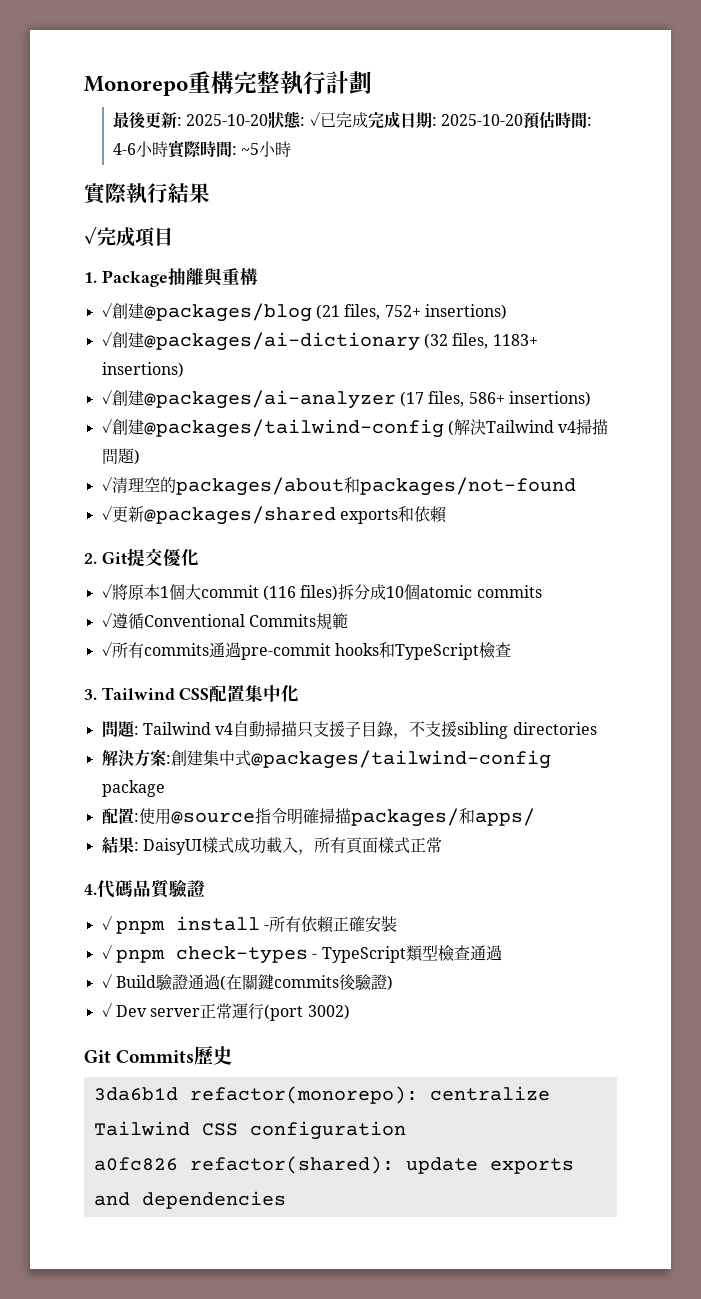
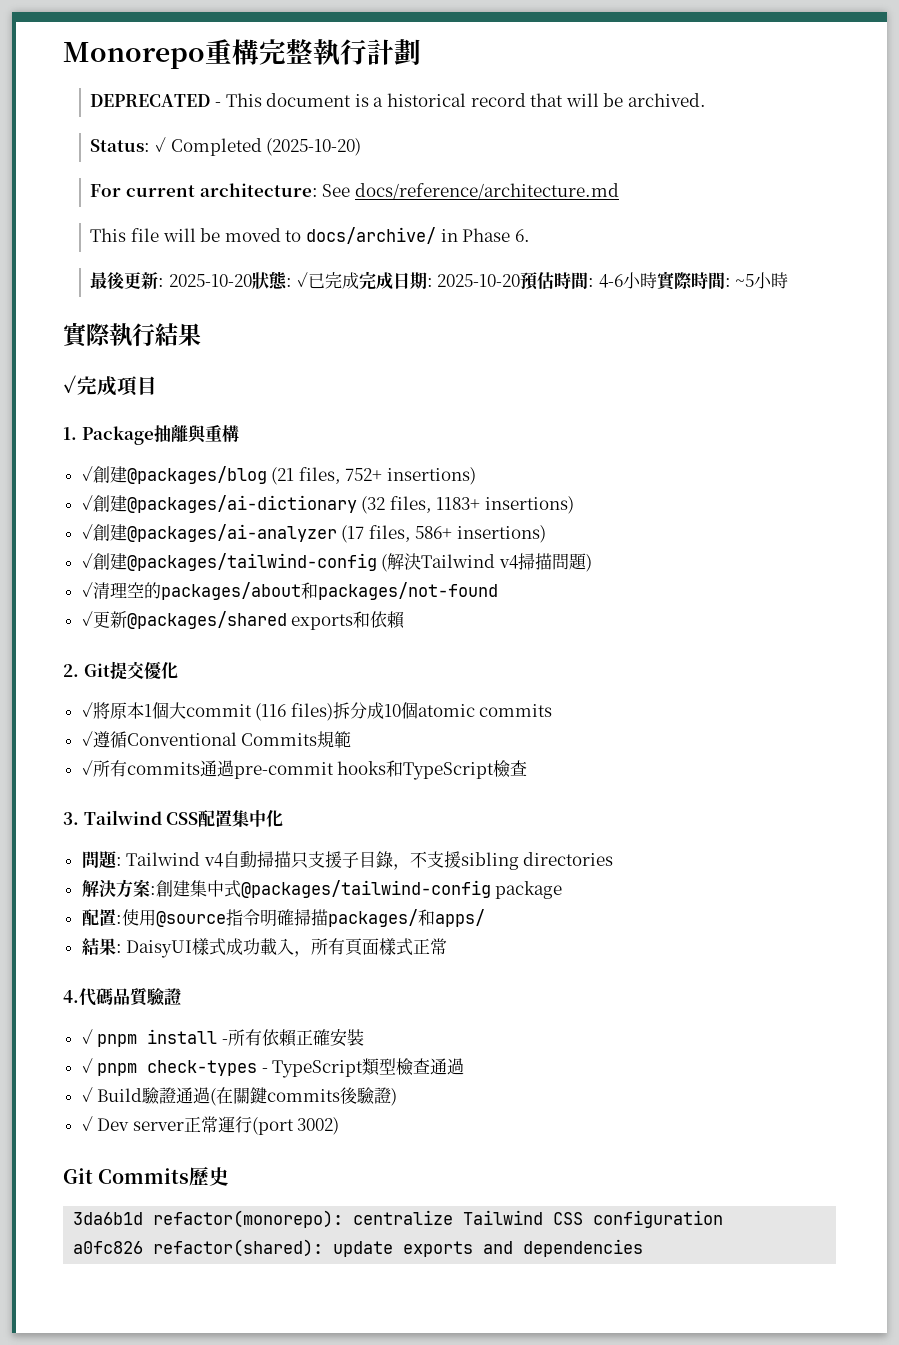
+ DEPRECATED - This document is a historical record that will be archived.
+ Status: ✓ Completed (2025-10-20)
+ For current architecture: See docs/reference/architecture.md
+ This file will be moved to docs/archive/ in Phase 6.

